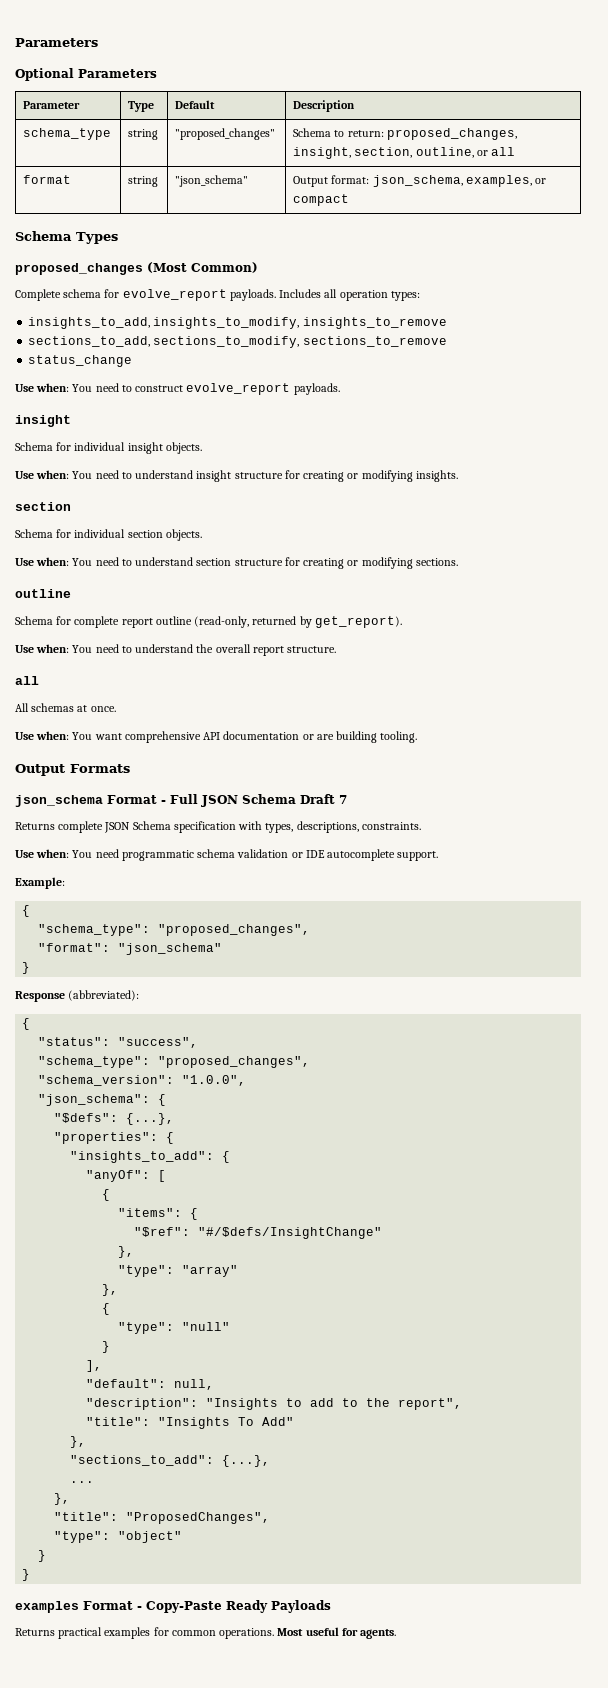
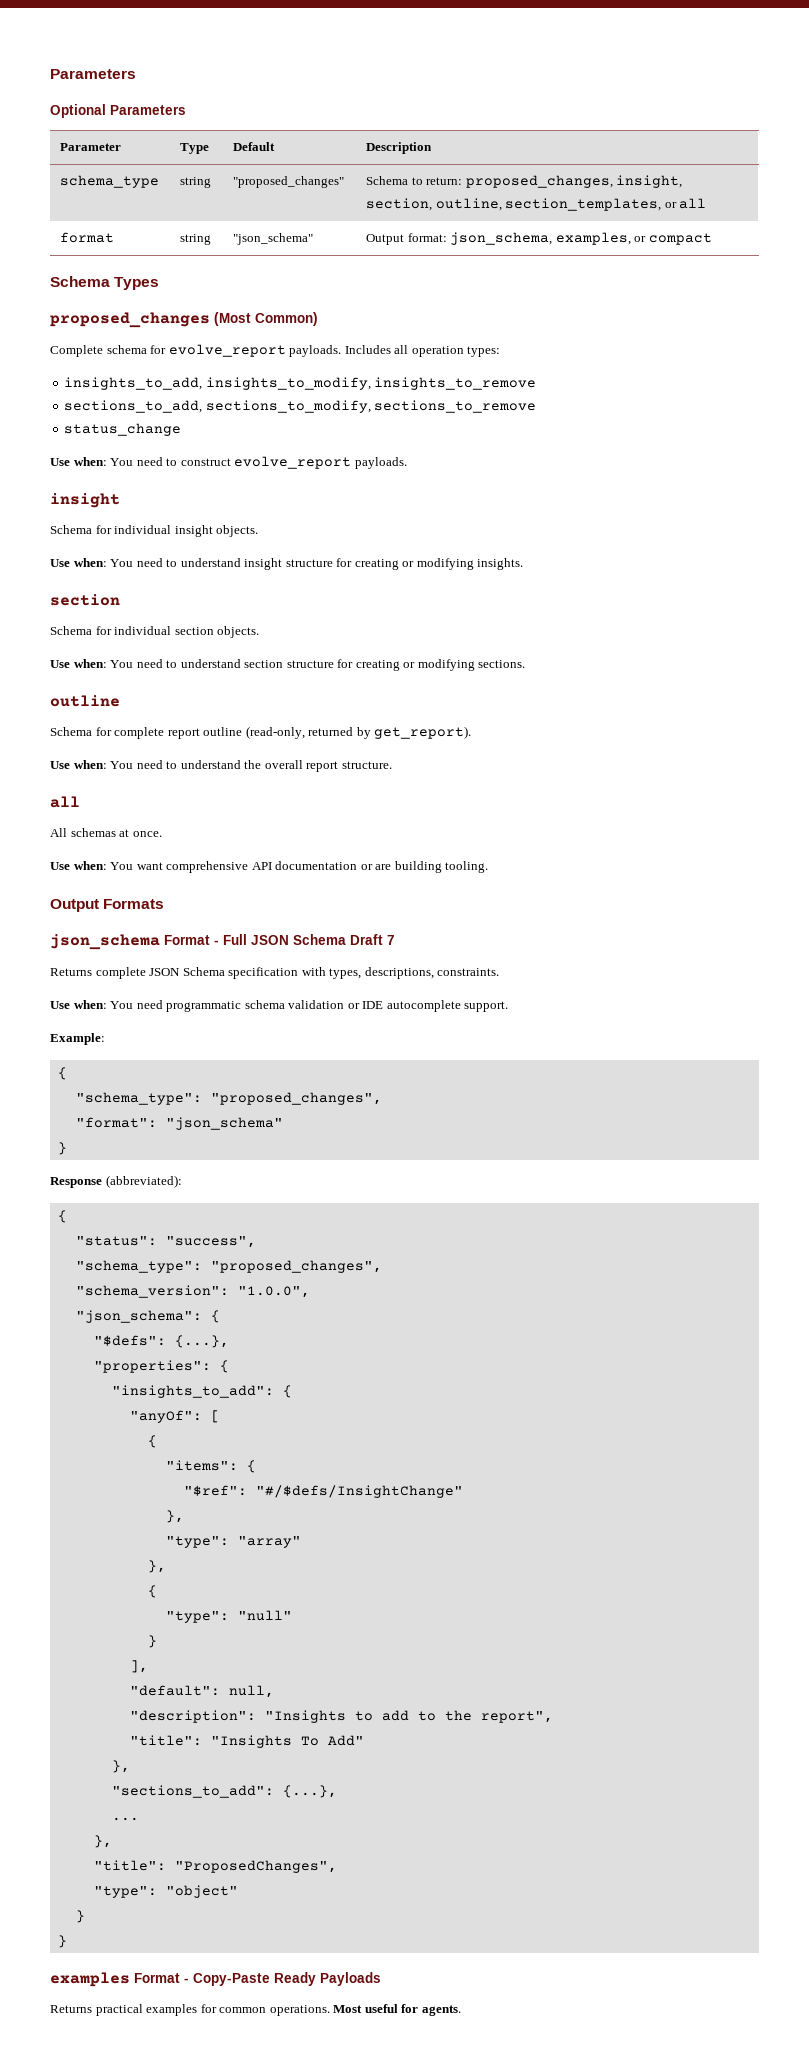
- schema_type | string | "proposed_changes" | Schema to return: proposed_changes, insight, section, outline, or all
+ schema_type | string | "proposed_changes" | Schema to return: proposed_changes, insight, section, outline, section_templates, or all

